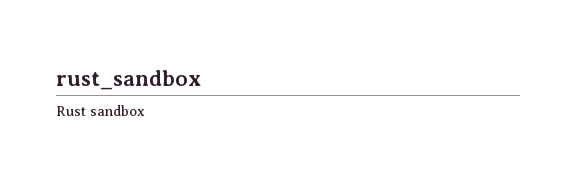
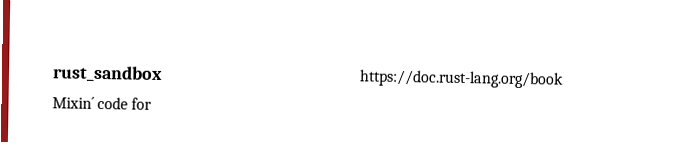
- Rust sandbox
+ Mixin´ code for https://doc.rust-lang.org/book

